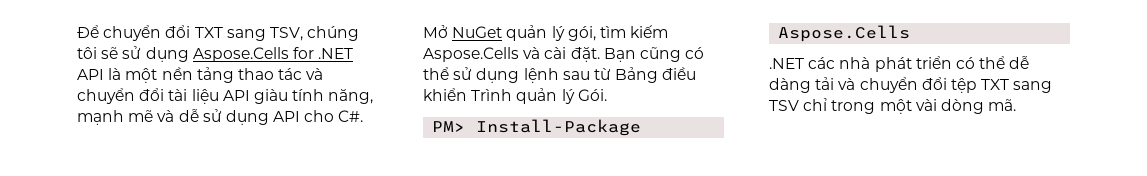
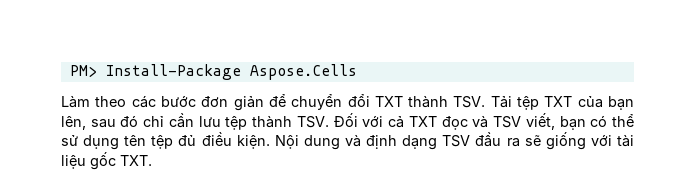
- Để chuyển đổi TXT sang TSV, chúng tôi sẽ sử dụng Aspose.Cells for .NET API là một nền tảng thao tác và chuyển đổi tài liệu API giàu tính năng, mạnh mẽ và dễ sử dụng API cho C#. Mở NuGet quản lý gói, tìm kiếm Aspose.Cells và cài đặt. Bạn cũng có thể sử dụng lệnh sau từ Bảng điều khiển Trình quản lý Gói.
  PM> Install-Package Aspose.Cells
- .NET các nhà phát triển có thể dễ dàng tải và chuyển đổi tệp TXT sang TSV chỉ trong một vài dòng mã.
+ Làm theo các bước đơn giản để chuyển đổi TXT thành TSV. Tải tệp TXT của bạn lên, sau đó chỉ cần lưu tệp thành TSV. Đối với cả TXT đọc và TSV viết, bạn có thể sử dụng tên tệp đủ điều kiện. Nội dung và định dạng TSV đầu ra sẽ giống với tài liệu gốc TXT.

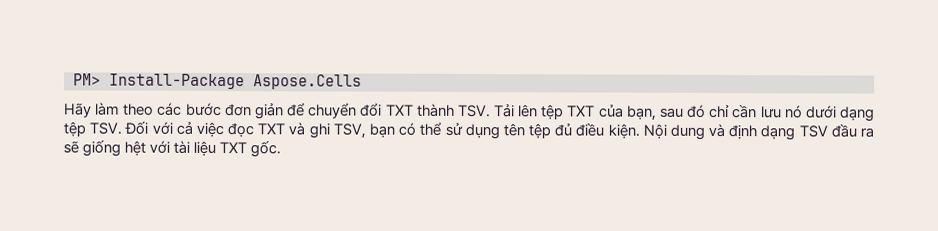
- Làm theo các bước đơn giản để chuyển đổi TXT thành TSV. Tải tệp TXT của bạn lên, sau đó chỉ cần lưu tệp thành TSV. Đối với cả TXT đọc và TSV viết, bạn có thể sử dụng tên tệp đủ điều kiện.
+ Hãy làm theo các bước đơn giản để chuyển đổi TXT thành TSV. Tải lên tệp TXT của bạn, sau đó chỉ cần lưu nó dưới dạng tệp TSV. Đối với cả việc đọc TXT và ghi TSV, bạn có thể sử dụng tên tệp đủ điều kiện.
- Nội dung và định dạng TSV đầu ra sẽ giống với tài liệu gốc TXT.
+ Nội dung và định dạng TSV đầu ra sẽ giống hệt với tài liệu TXT gốc.

